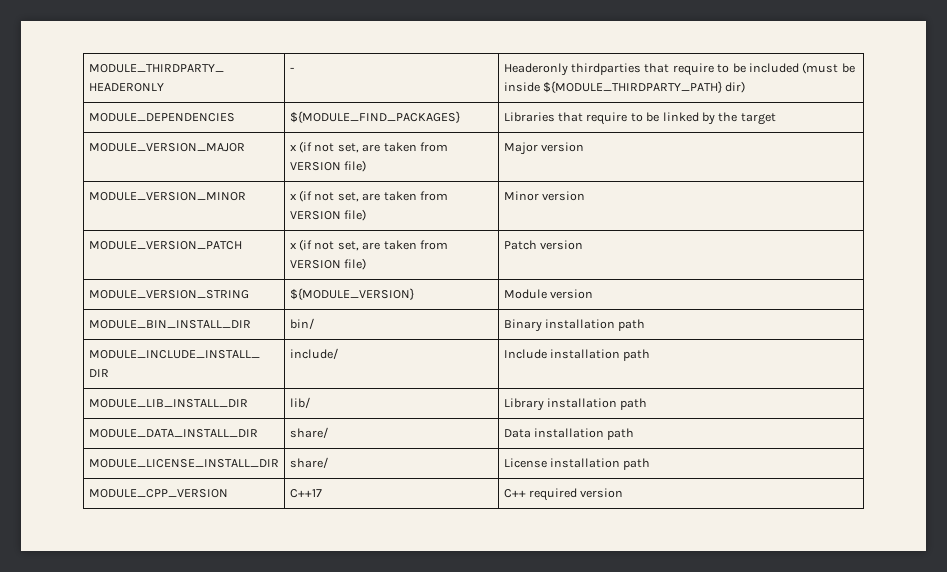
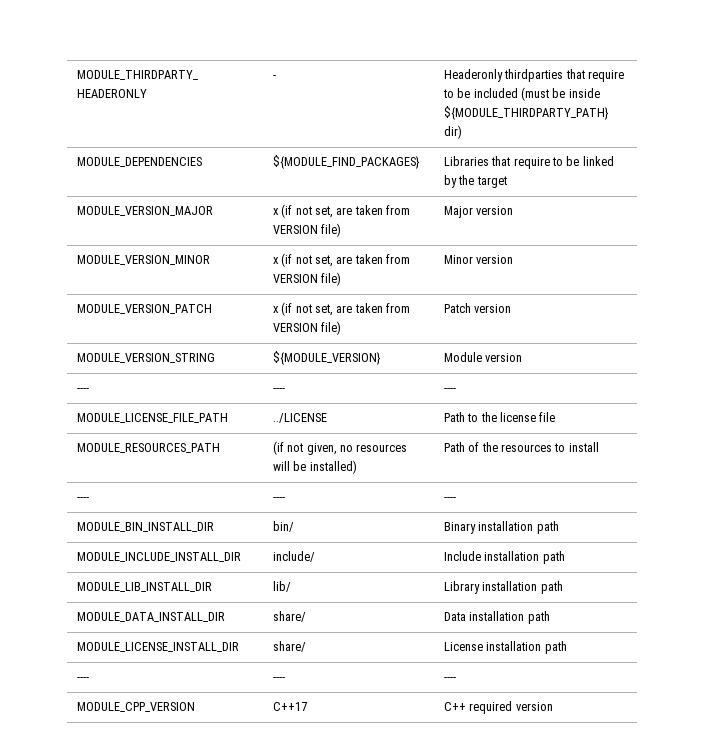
  MODULE_VERSION_STRING | ${MODULE_VERSION} | Module version
+ ---- | ---- | ----
+ MODULE_LICENSE_FILE_PATH | ../LICENSE | Path to the license file
+ MODULE_RESOURCES_PATH | (if not given, no resources will be installed) | Path of the resources to install
+ ---- | ---- | ----
  MODULE_LICENSE_INSTALL_DIR | share/ | License installation path
+ ---- | ---- | ----

